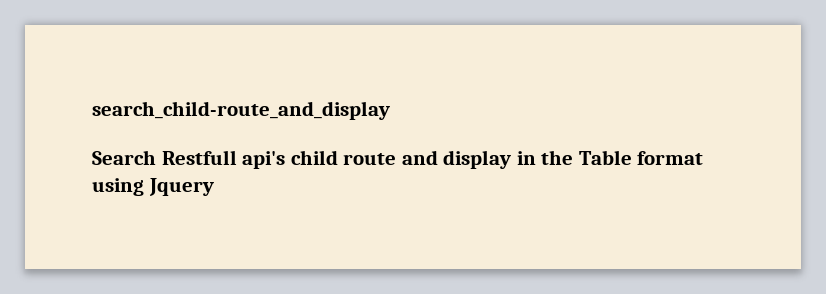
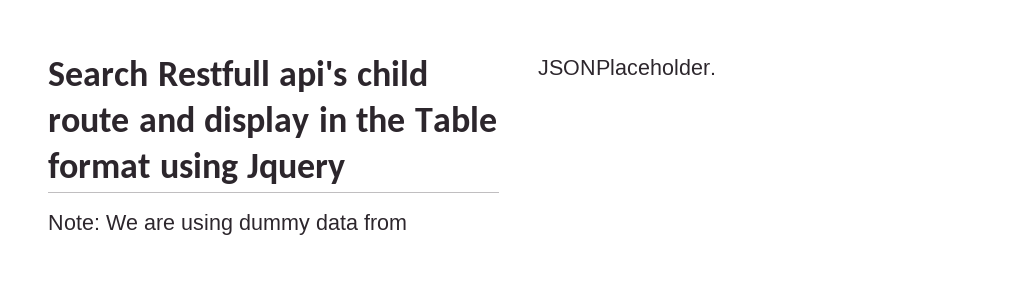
- search_child-route_and_display
+ Note: We are using dummy data from JSONPlaceholder.

